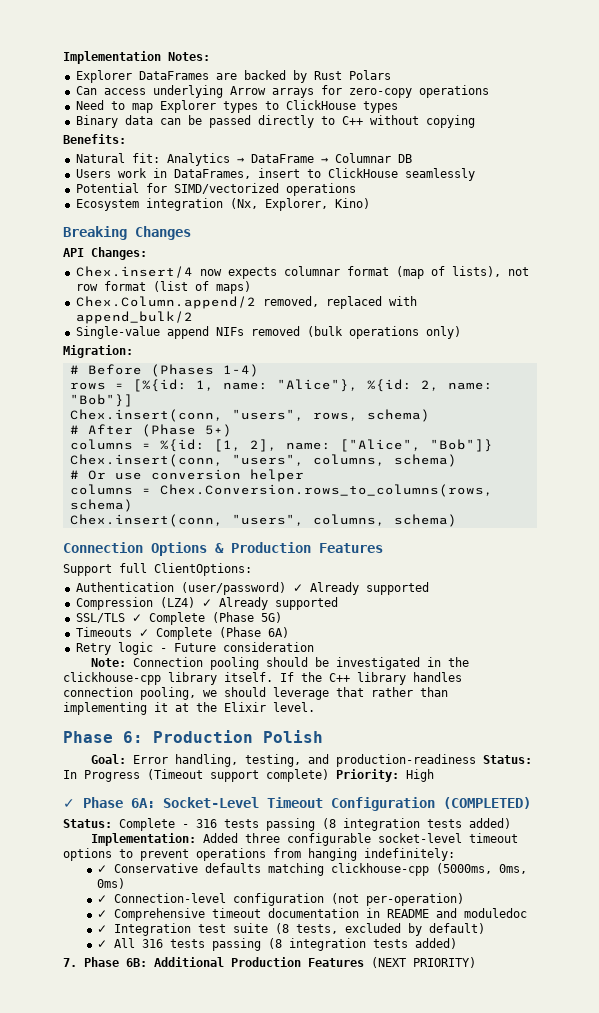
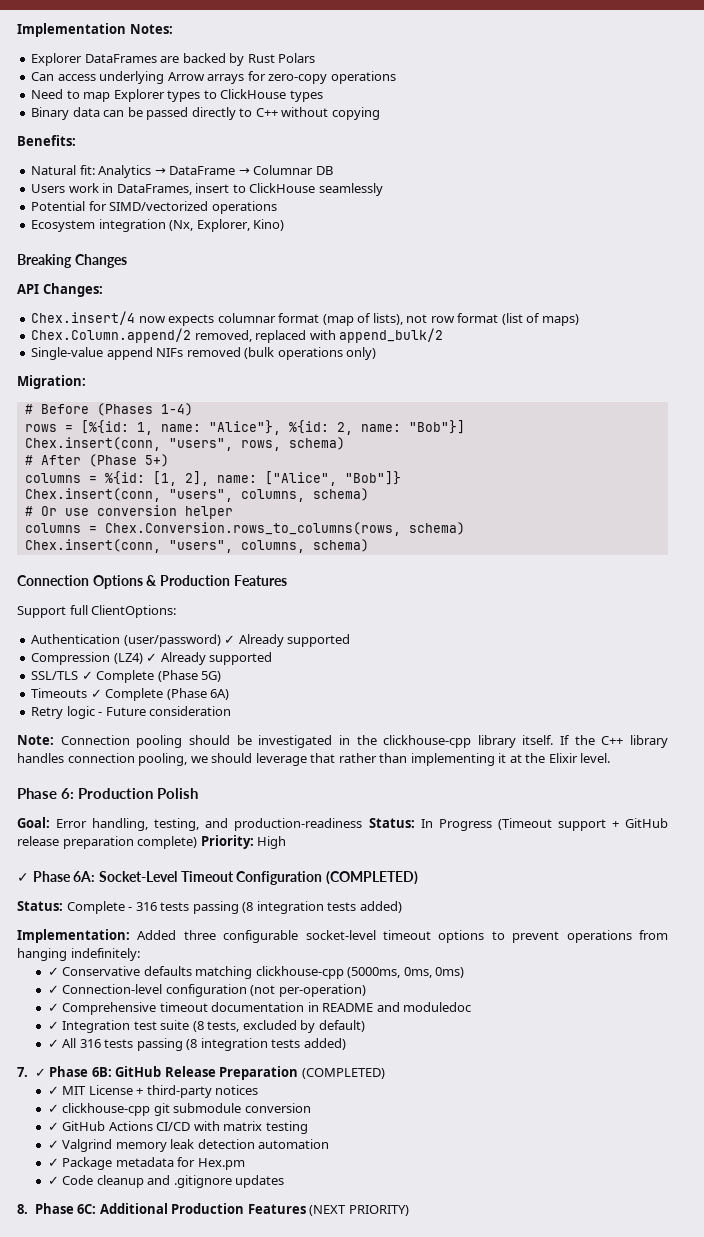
- Goal: Error handling, testing, and production-readiness Status: In Progress (Timeout support complete) Priority: High
+ Goal: Error handling, testing, and production-readiness Status: In Progress (Timeout support + GitHub release preparation complete) Priority: High
- 7. Phase 6B: Additional Production Features (NEXT PRIORITY)
+ 7. ✓ Phase 6B: GitHub Release Preparation (COMPLETED)
+ ✓ MIT License + third-party notices
+ ✓ clickhouse-cpp git submodule conversion
+ ✓ GitHub Actions CI/CD with matrix testing
+ ✓ Valgrind memory leak detection automation
+ ✓ Package metadata for Hex.pm
+ ✓ Code cleanup and .gitignore updates
+ 8. Phase 6C: Additional Production Features (NEXT PRIORITY)

